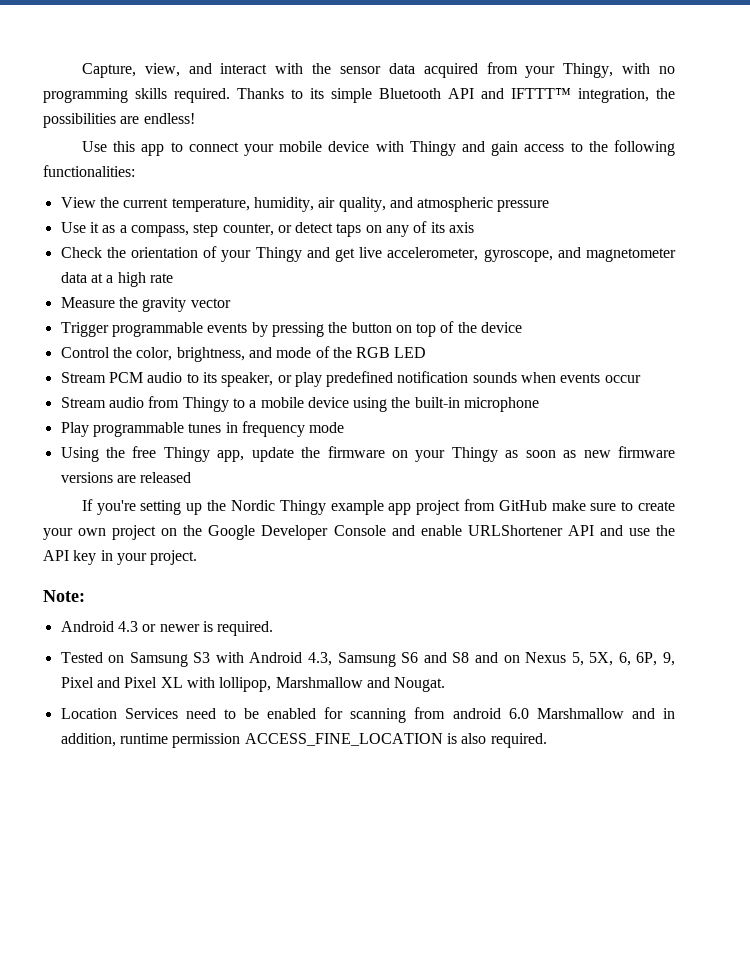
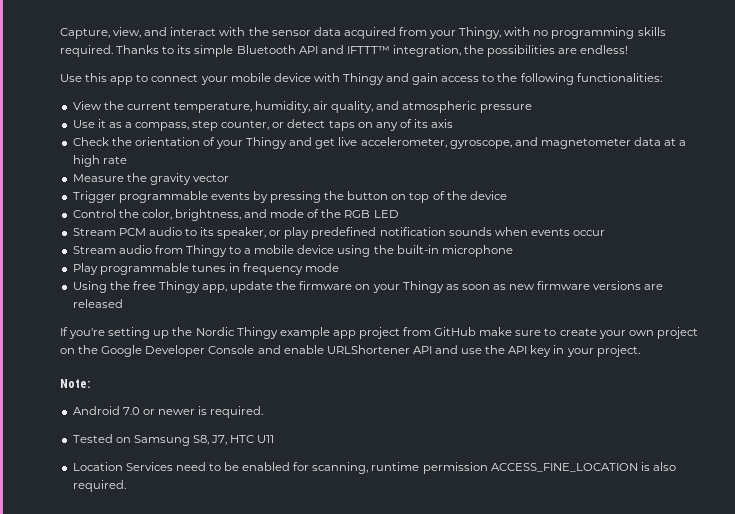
- Android 4.3 or newer is required.
+ Android 7.0 or newer is required.
- Tested on Samsung S3 with Android 4.3, Samsung S6 and S8 and on Nexus 5, 5X, 6, 6P, 9, Pixel and Pixel XL with lollipop, Marshmallow and Nougat.
+ Tested on Samsung S8, J7, HTC U11
- Location Services need to be enabled for scanning from android 6.0 Marshmallow and in addition, runtime permission ACCESS_FINE_LOCATION is also required.
+ Location Services need to be enabled for scanning, runtime permission ACCESS_FINE_LOCATION is also required.

